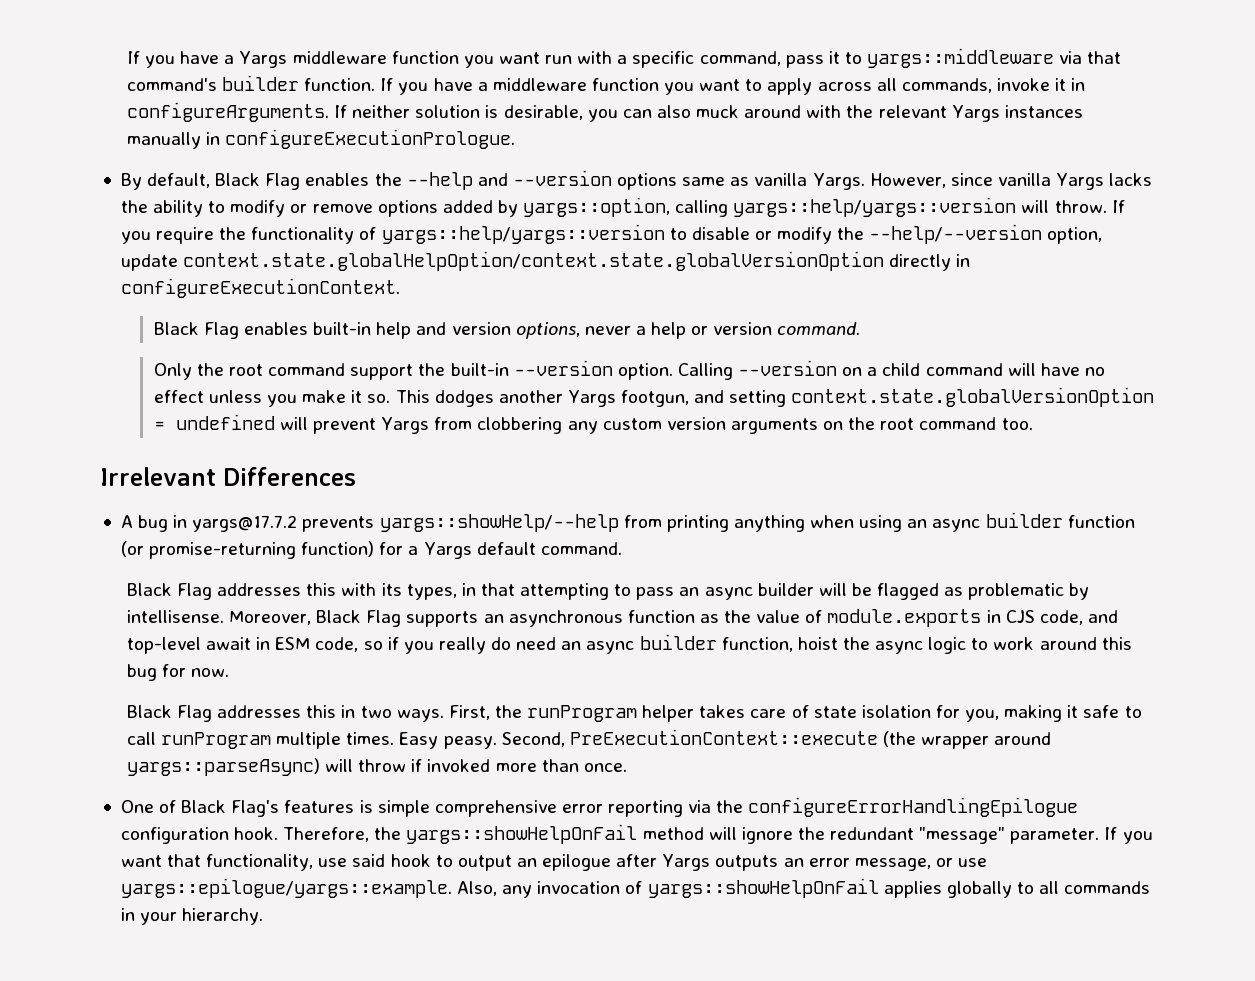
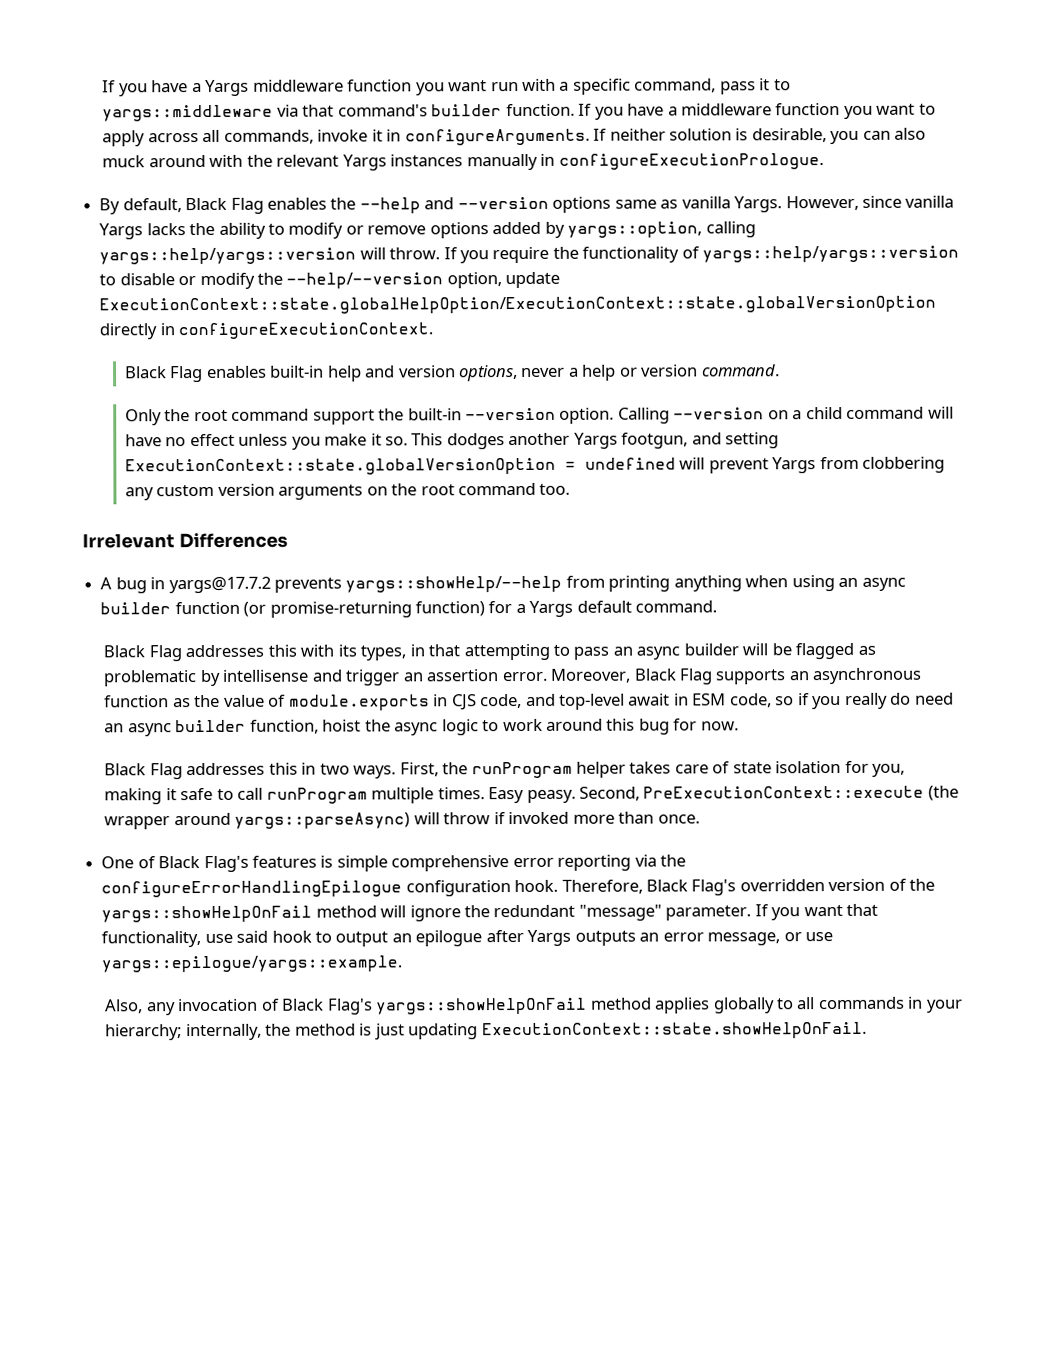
- If you require the functionality of yargs::help/yargs::version to disable or modify the --help/--version option, update context.state.globalHelpOption/context.state.globalVersionOption directly in configureExecutionContext.
+ If you require the functionality of yargs::help/yargs::version to disable or modify the --help/--version option, update ExecutionContext::state.globalHelpOption/ExecutionContext::state.globalVersionOption directly in configureExecutionContext.
- This dodges another Yargs footgun, and setting context.state.globalVersionOption = undefined will prevent Yargs from clobbering any custom version arguments on the root command too.
+ This dodges another Yargs footgun, and setting ExecutionContext::state.globalVersionOption = undefined will prevent Yargs from clobbering any custom version arguments on the root command too.
- Black Flag addresses this with its types, in that attempting to pass an async builder will be flagged as problematic by intellisense.
+ Black Flag addresses this with its types, in that attempting to pass an async builder will be flagged as problematic by intellisense and trigger an assertion error.
- Therefore, the yargs::showHelpOnFail method will ignore the redundant "message" parameter.
+ Therefore, Black Flag's overridden version of the yargs::showHelpOnFail method will ignore the redundant "message" parameter.
- If you want that functionality, use said hook to output an epilogue after Yargs outputs an error message, or use yargs::epilogue/yargs::example. Also, any invocation of yargs::showHelpOnFail applies globally to all commands in your hierarchy.
+ If you want that functionality, use said hook to output an epilogue after Yargs outputs an error message, or use yargs::epilogue/yargs::example.
+ Also, any invocation of Black Flag's yargs::showHelpOnFail method applies globally to all commands in your hierarchy; internally, the method is just updating ExecutionContext::state.showHelpOnFail.

